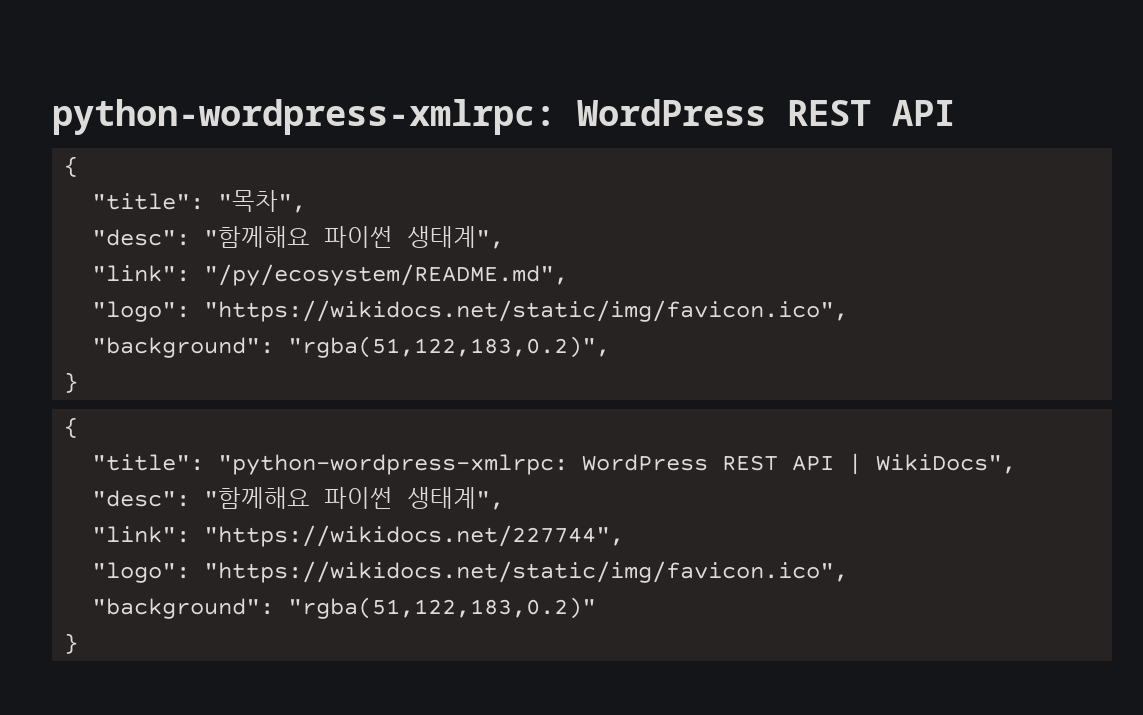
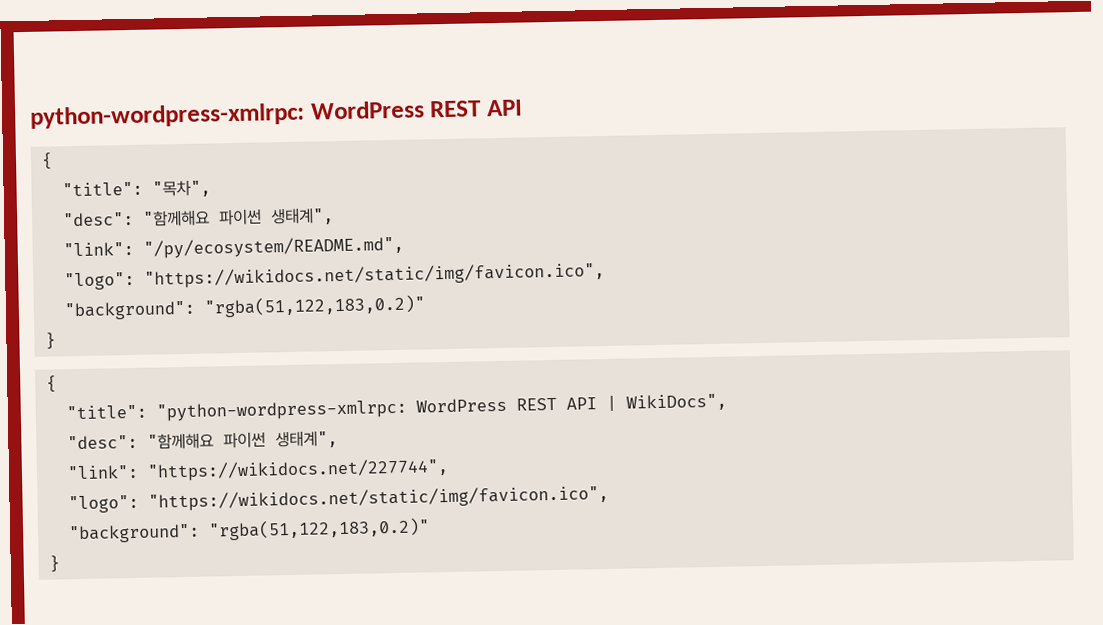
  "link": "/py/ecosystem/README.md",
  "logo": "https://wikidocs.net/static/img/favicon.ico",
- "background": "rgba(51,122,183,0.2)",
+ "background": "rgba(51,122,183,0.2)"

